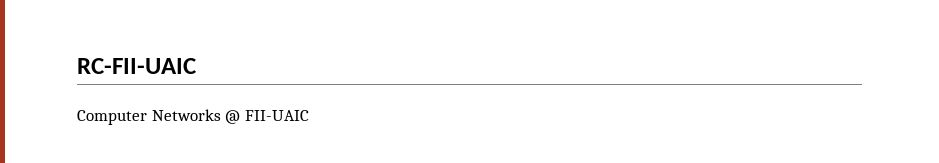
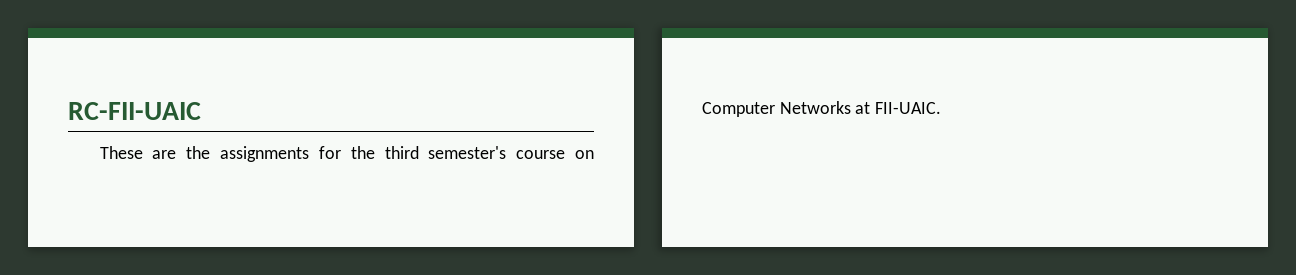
- Computer Networks @ FII-UAIC
+ These are the assignments for the third semester's course on Computer Networks at FII-UAIC.

